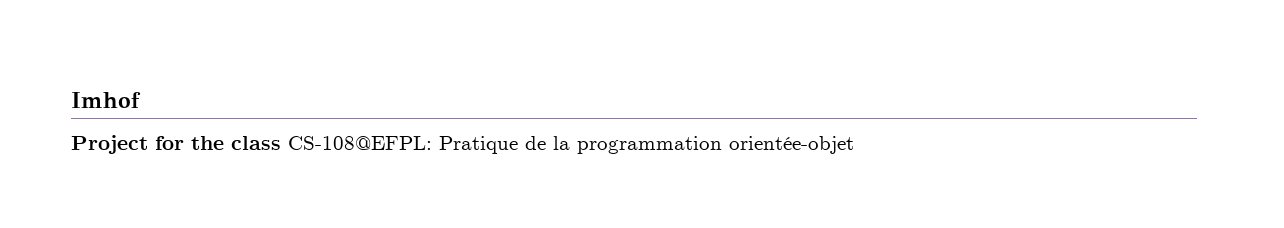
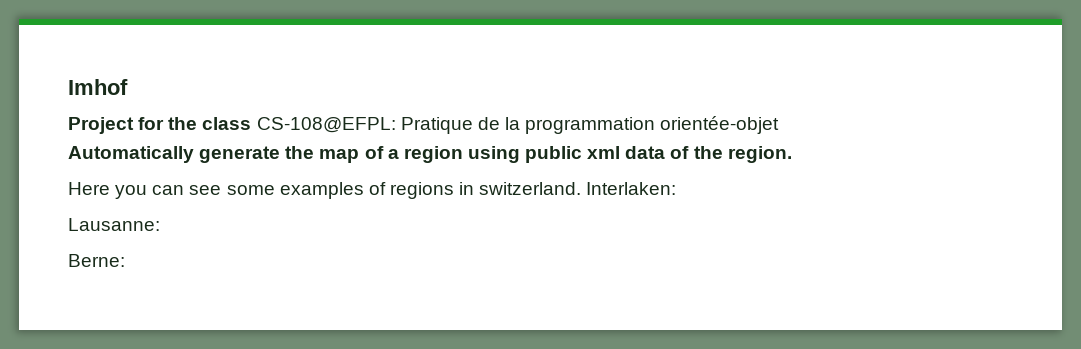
+ Automatically generate the map of a region using public xml data of the region.
+ Here you can see some examples of regions in switzerland. Interlaken:
+ Lausanne:
+ Berne:

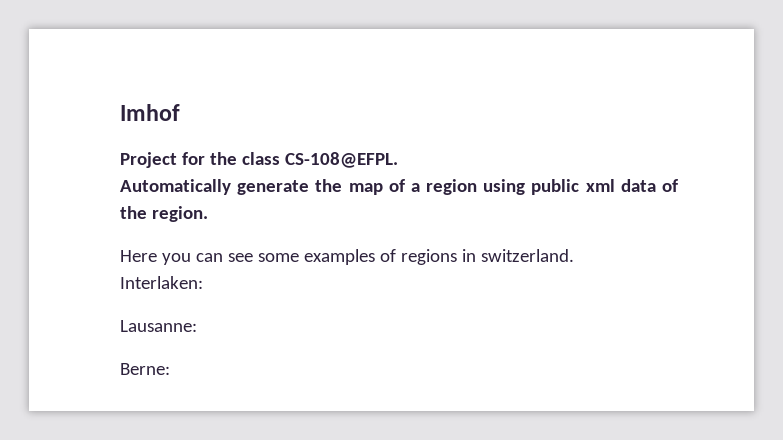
- Project for the class CS-108@EFPL: Pratique de la programmation orientée-objet
+ Project for the class CS-108@EFPL.
- Here you can see some examples of regions in switzerland. Interlaken:
+ Here you can see some examples of regions in switzerland.
+ Interlaken:

